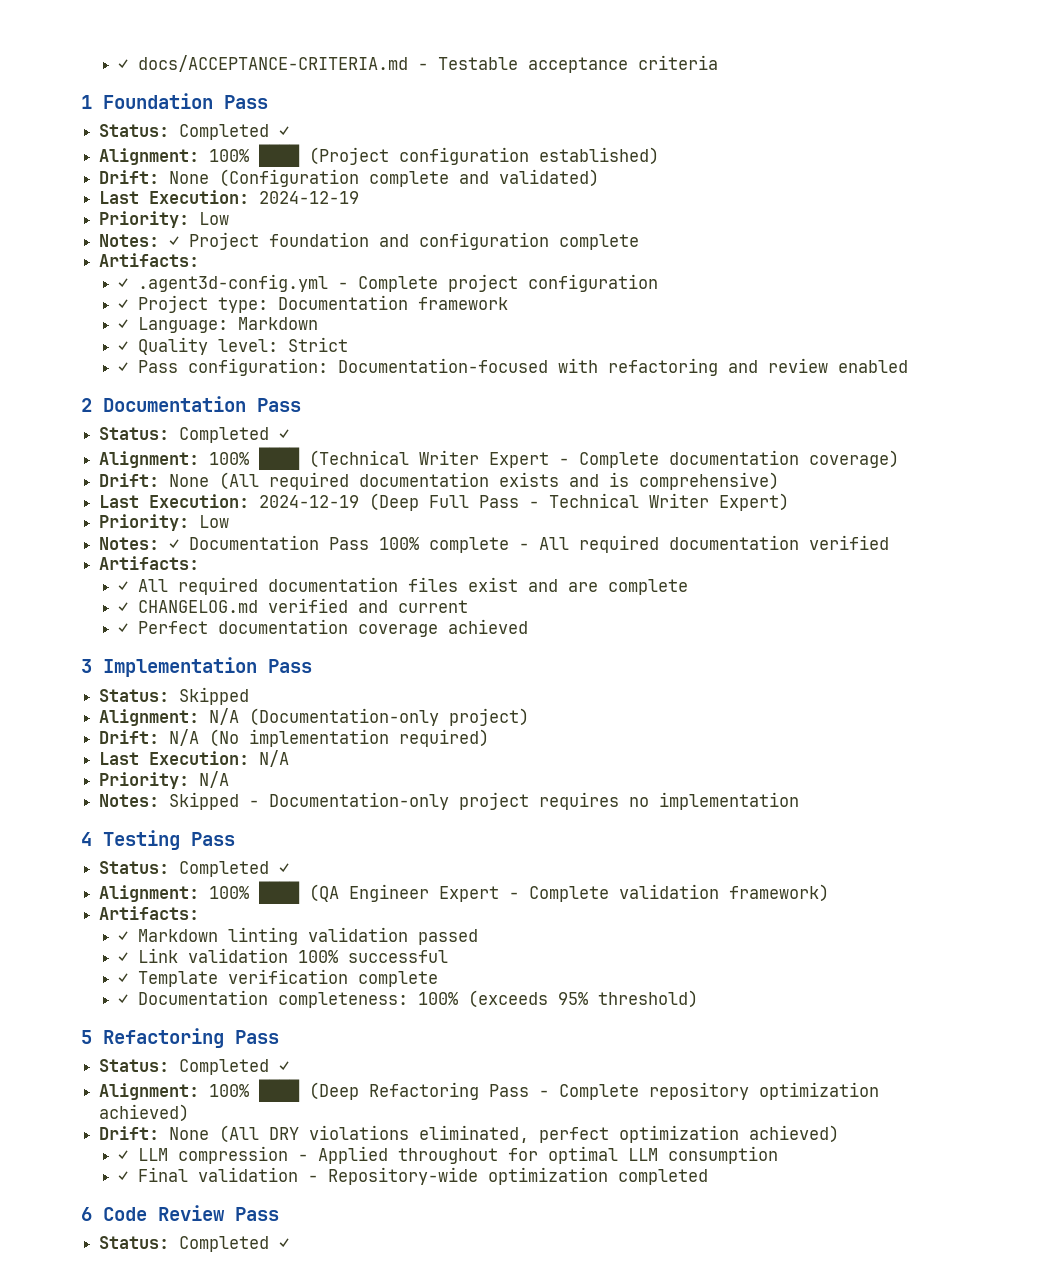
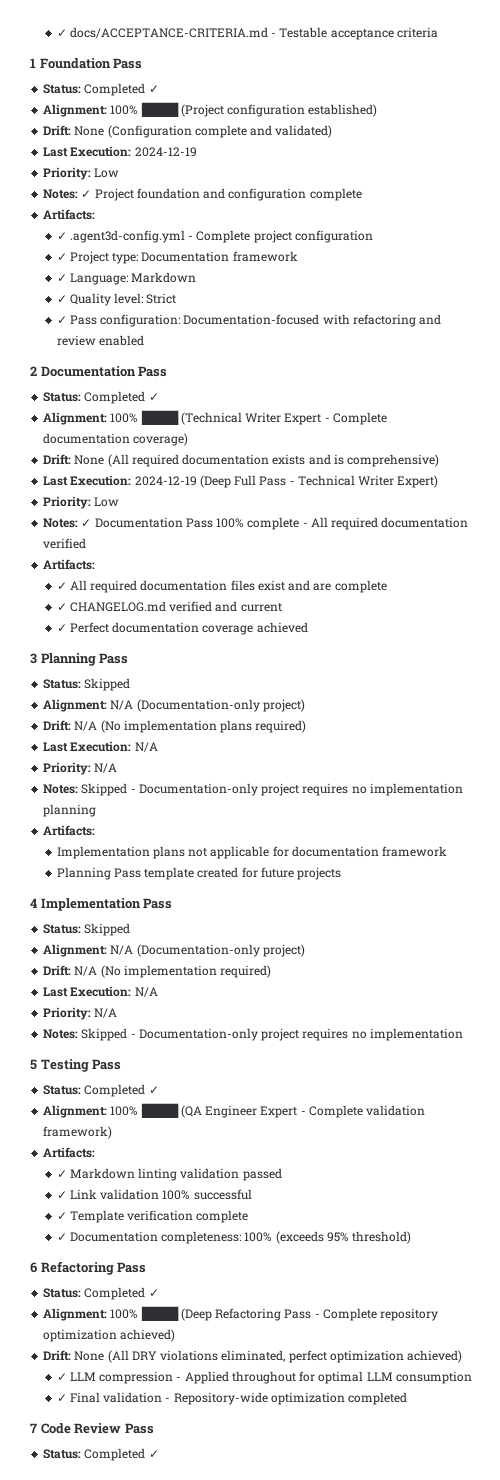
- 3 Implementation Pass
+ 3 Planning Pass
+ Status: Skipped
+ Alignment: N/A (Documentation-only project)
+ Drift: N/A (No implementation plans required)
+ Last Execution: N/A
+ Priority: N/A
+ Notes: Skipped - Documentation-only project requires no implementation planning
+ Artifacts:
+ Implementation plans not applicable for documentation framework
+ Planning Pass template created for future projects
+ 4 Implementation Pass
- 4 Testing Pass
+ 5 Testing Pass
- 5 Refactoring Pass
+ 6 Refactoring Pass
- 6 Code Review Pass
+ 7 Code Review Pass

